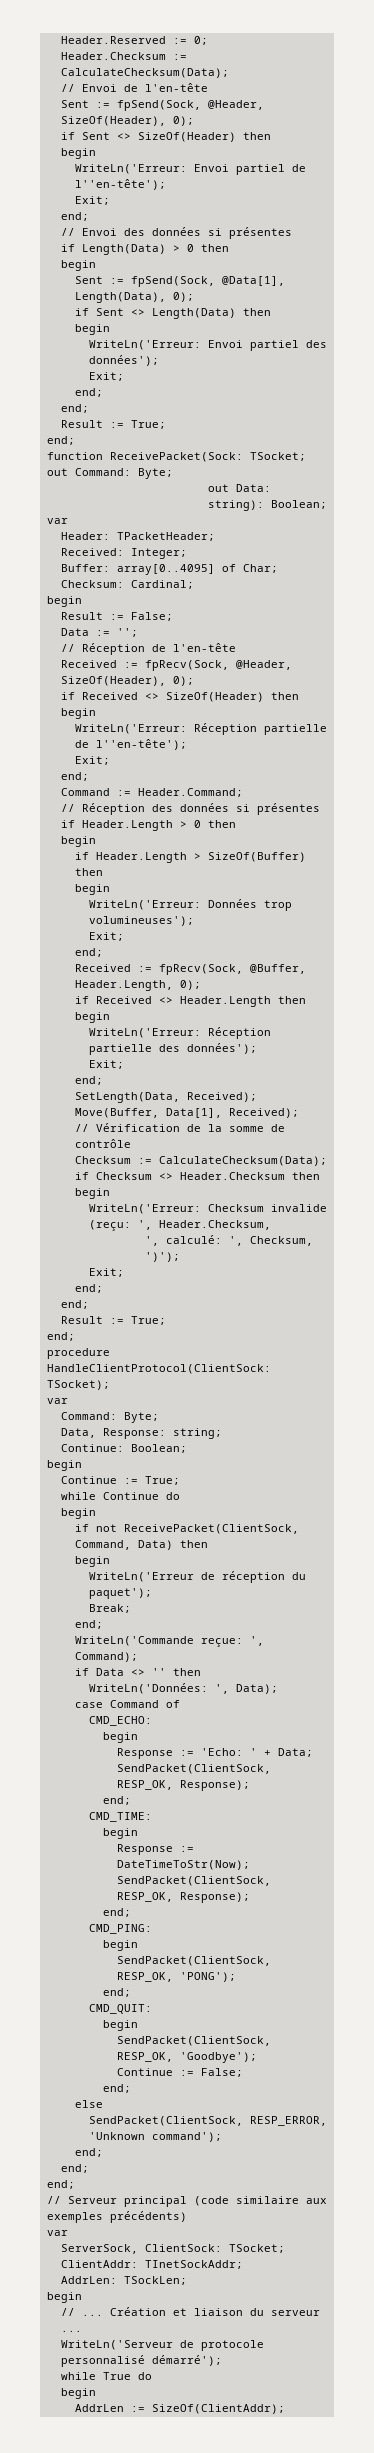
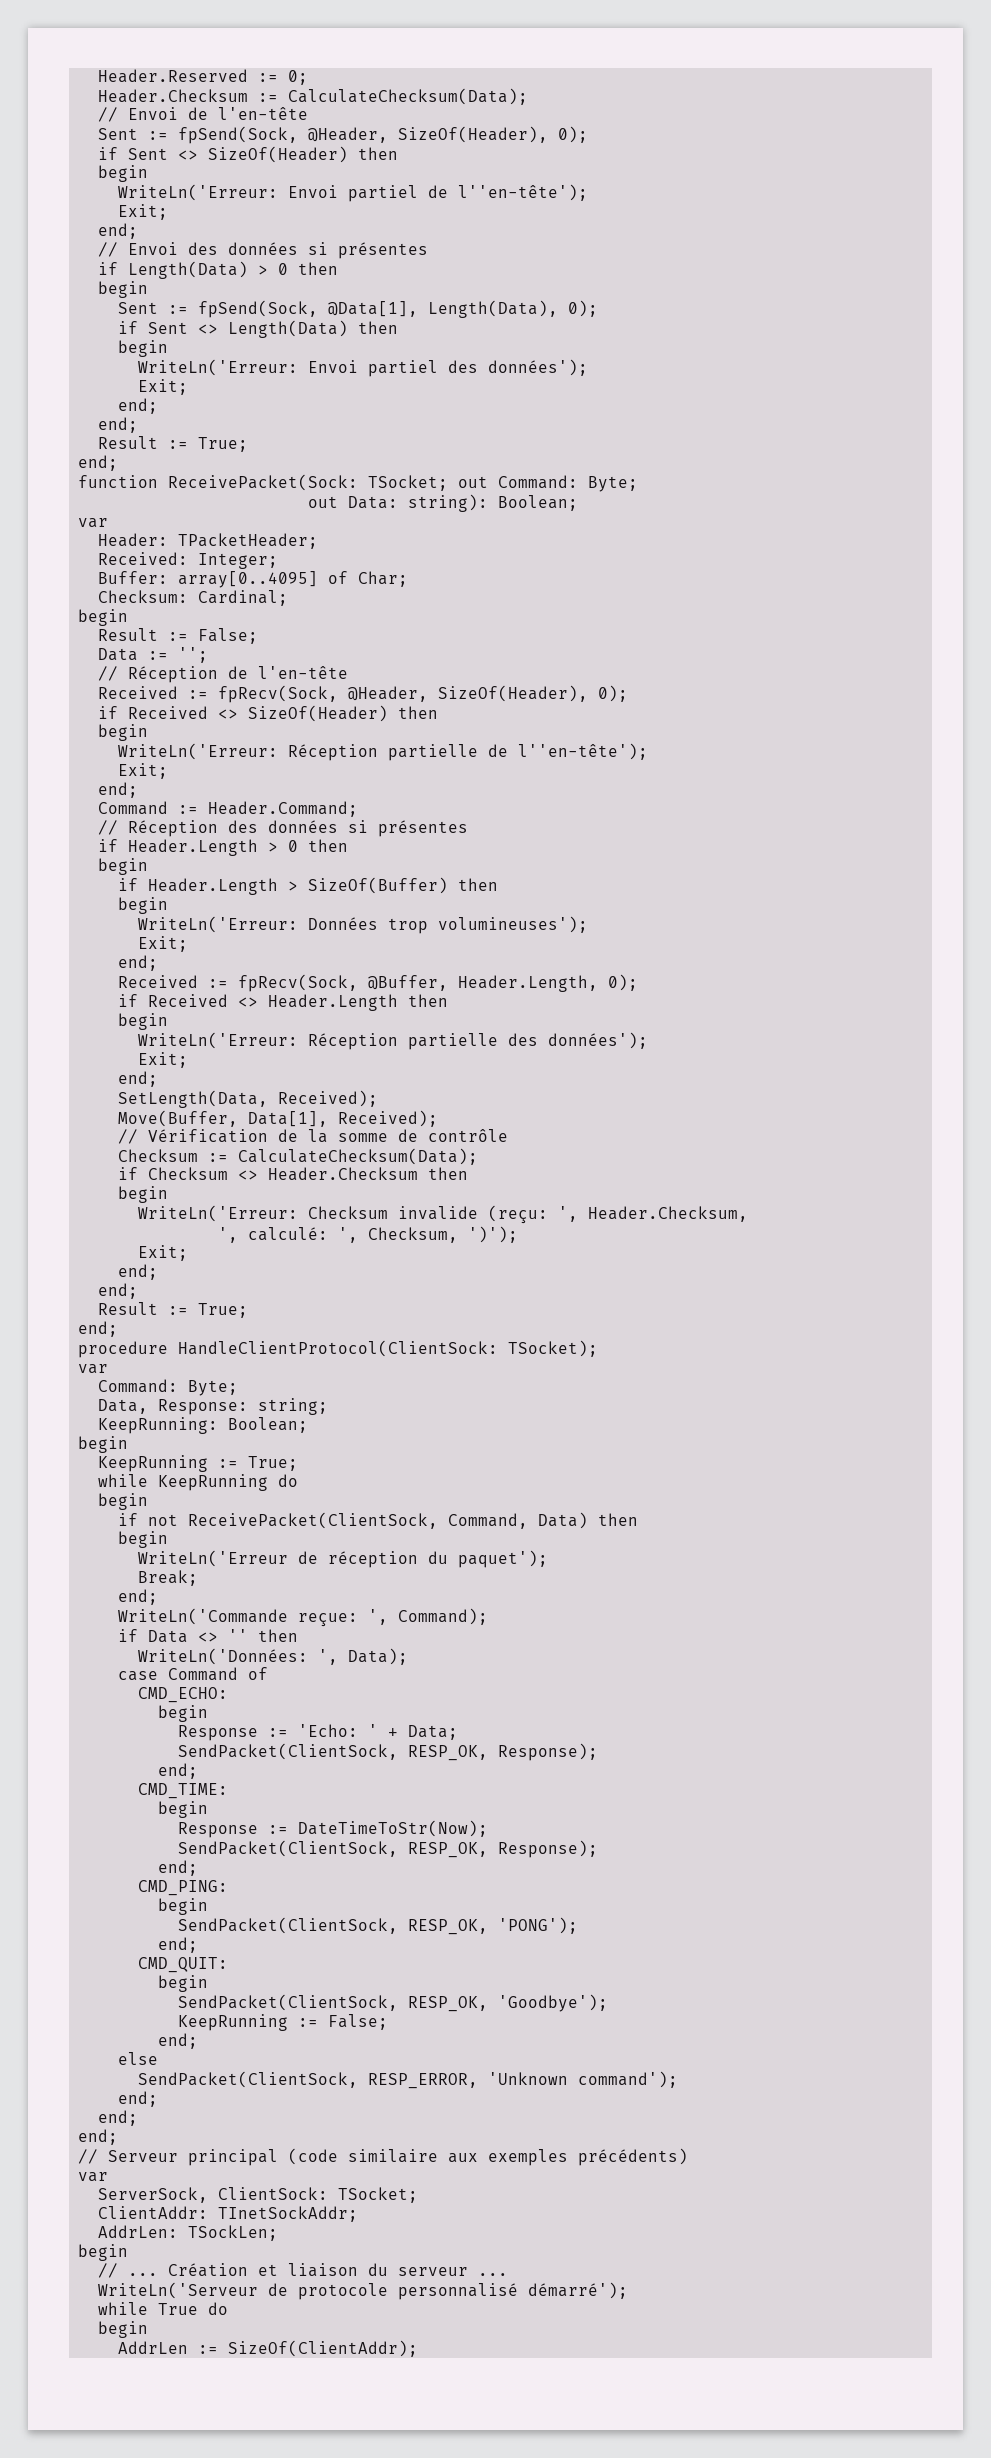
- Continue: Boolean;
+ KeepRunning: Boolean;
- Continue := True;
+ KeepRunning := True;
- while Continue do
+ while KeepRunning do
- Continue := False;
+ KeepRunning := False;

